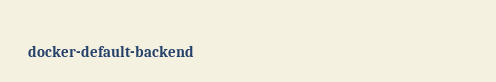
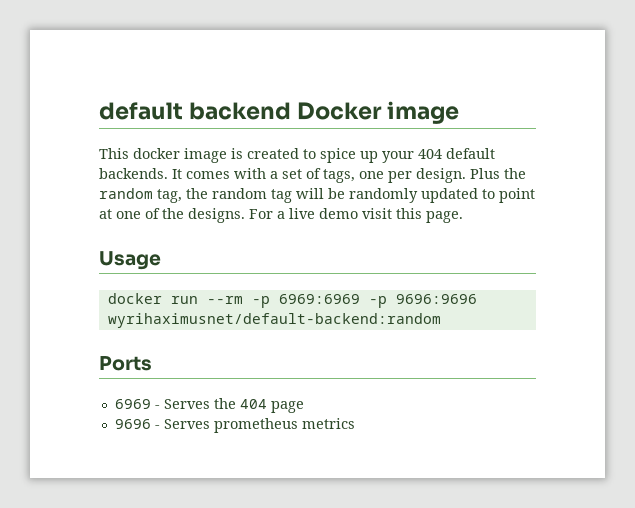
- docker-default-backend
+ default backend Docker image
+ This docker image is created to spice up your 404 default backends. It comes with a set of tags, one per design. Plus the random tag, the random tag will be randomly updated to point at one of the designs. For a live demo visit this page.
+ Usage
+ docker run --rm -p 6969:6969 -p 9696:9696 wyrihaximusnet/default-backend:random
+ Ports
+ 6969 - Serves the 404 page
+ 9696 - Serves prometheus metrics

